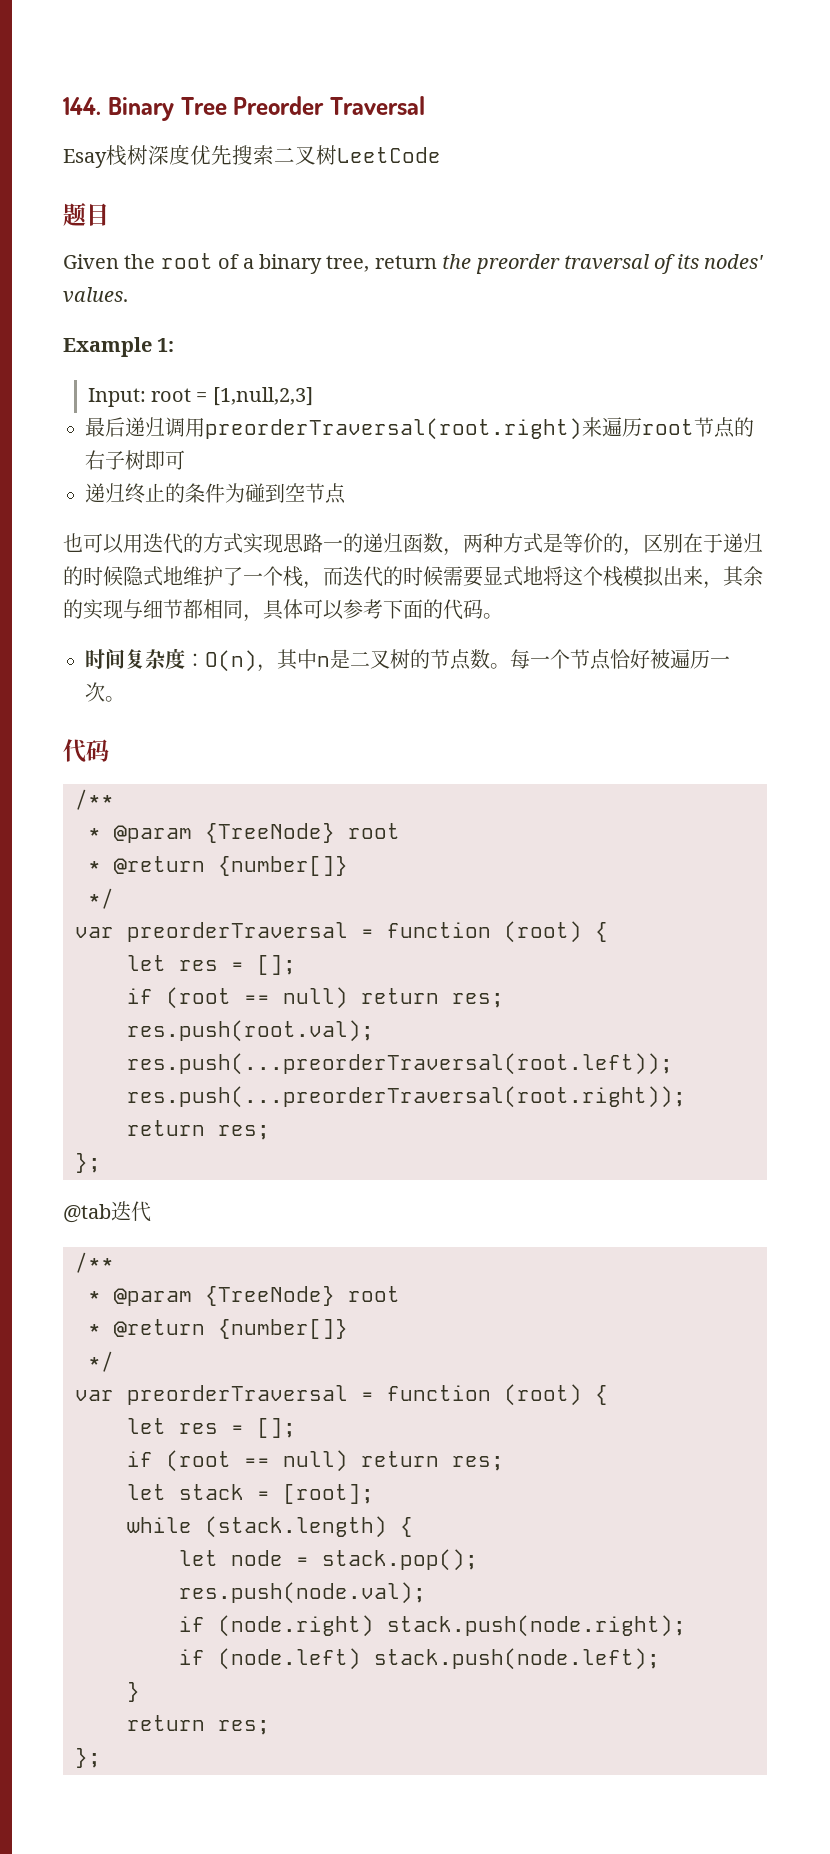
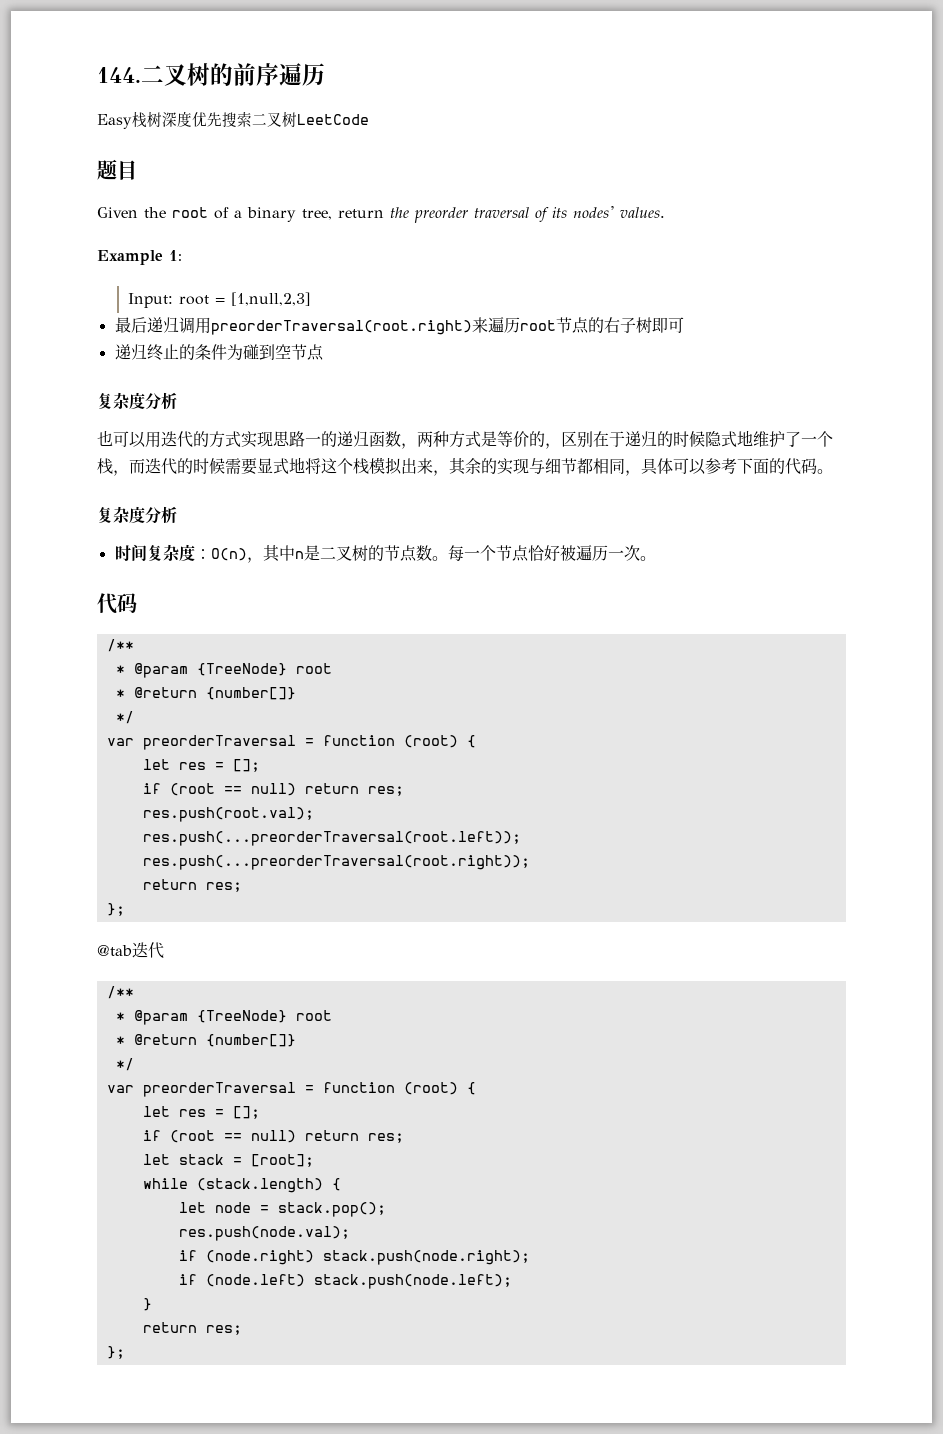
- 144. Binary Tree Preorder Traversal
- Esay栈树深度优先搜索二叉树LeetCode
+ 144.二叉树的前序遍历
+ Easy栈树深度优先搜索二叉树LeetCode
  递归终止的条件为碰到空节点
+ 复杂度分析
  也可以用迭代的方式实现思路一的递归函数，两种方式是等价的，区别在于递归的时候隐式地维护了一个栈，而迭代的时候需要显式地将这个栈模拟出来，其余的实现与细节都相同，具体可以参考下面的代码。
+ 复杂度分析

